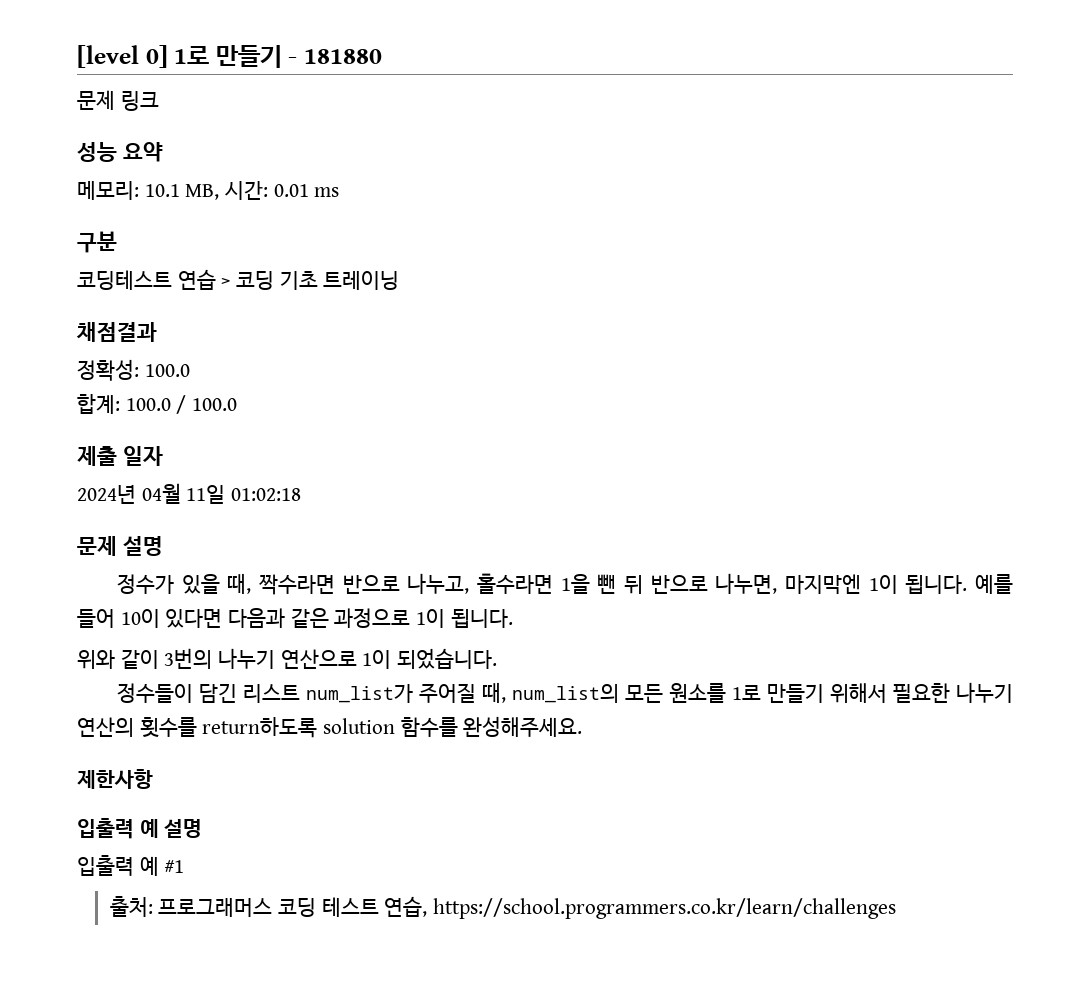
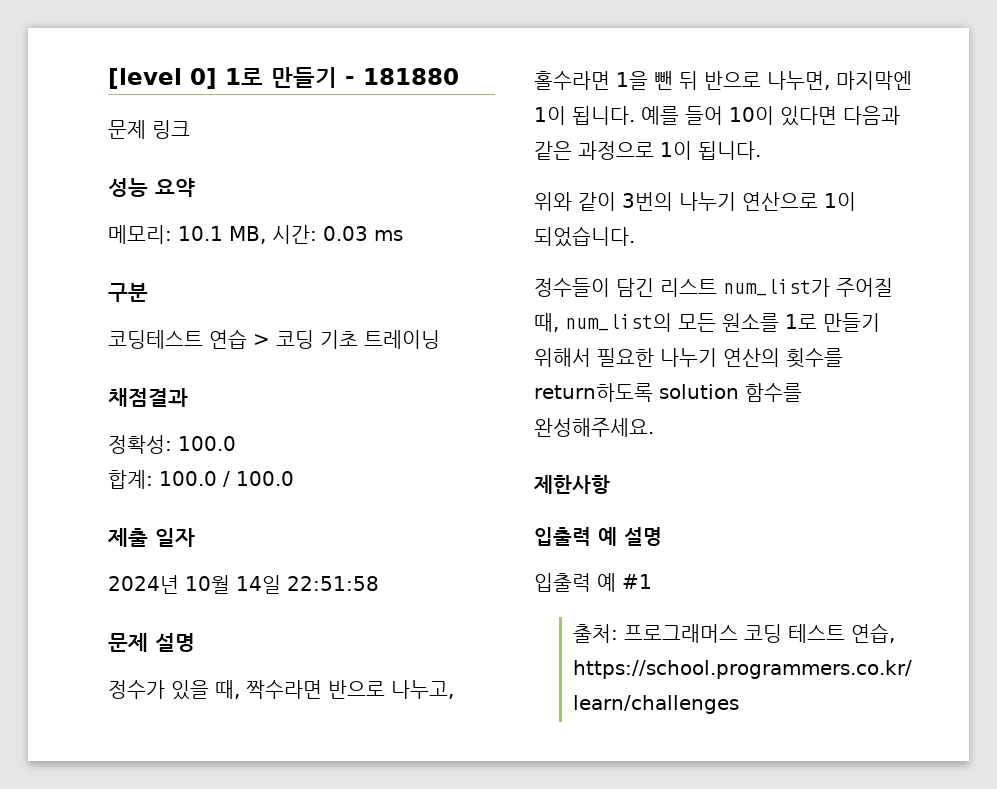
- 메모리: 10.1 MB, 시간: 0.01 ms
+ 메모리: 10.1 MB, 시간: 0.03 ms
- 2024년 04월 11일 01:02:18
+ 2024년 10월 14일 22:51:58

